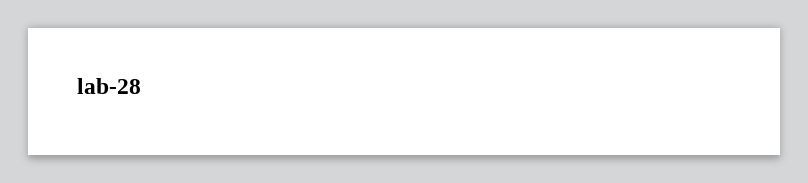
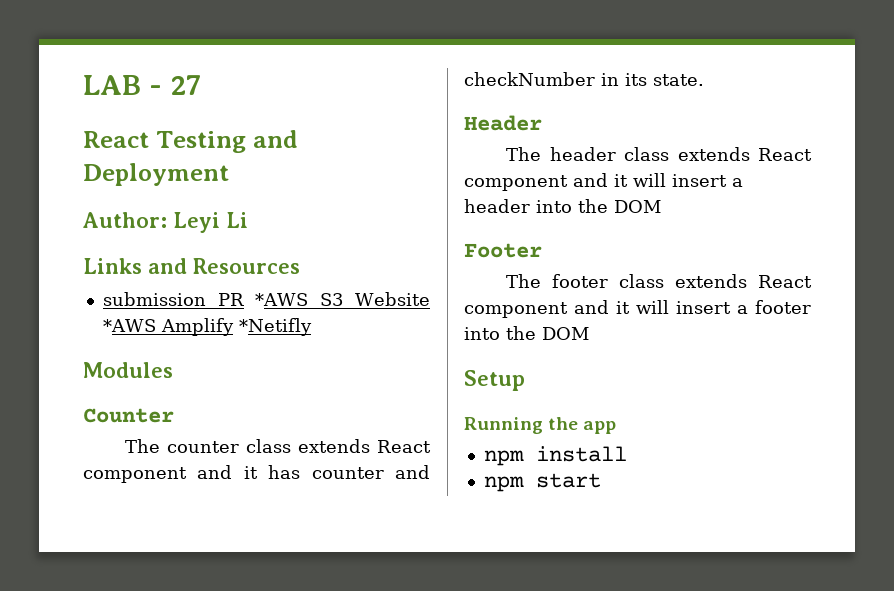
- lab-28
+ LAB - 27
+ React Testing and Deployment
+ Author: Leyi Li
+ Links and Resources
+ submission PR *AWS S3 Website *AWS Amplify *Netifly
+ Modules
+ Counter
+ The counter class extends React component and it has counter and checkNumber in its state.
+ Header
+ The header class extends React component and it will insert a header into the DOM
+ Footer
+ The footer class extends React component and it will insert a footer into the DOM
+ Setup
+ Running the app
+ npm install
+ npm start

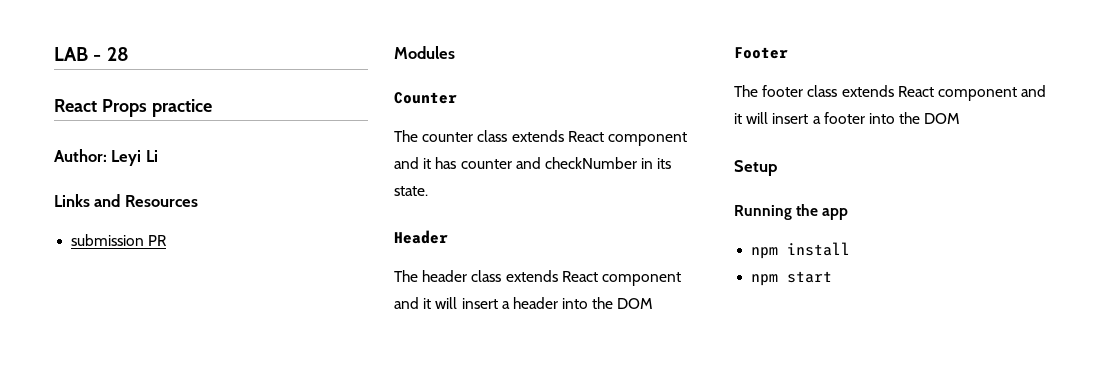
- LAB - 27
- React Testing and Deployment
+ LAB - 28
+ React Props practice
- submission PR *AWS S3 Website *AWS Amplify *Netifly
+ submission PR

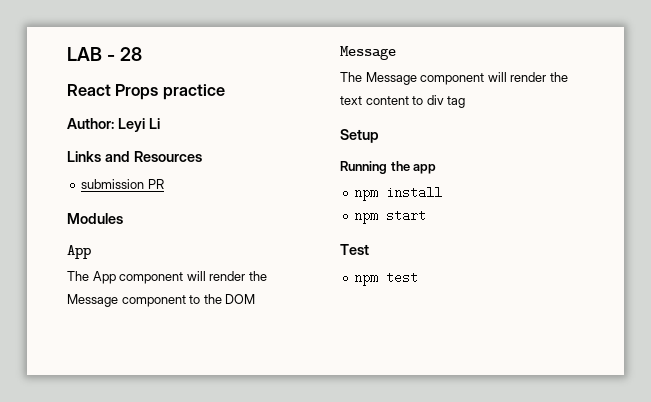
  Modules
- Counter
- The counter class extends React component and it has counter and checkNumber in its state.
- Header
- The header class extends React component and it will insert a header into the DOM
- Footer
- The footer class extends React component and it will insert a footer into the DOM
+ App
+ The App component will render the Message component to the DOM
+ Message
+ The Message component will render the text content to div tag
+ Test
+ npm test

